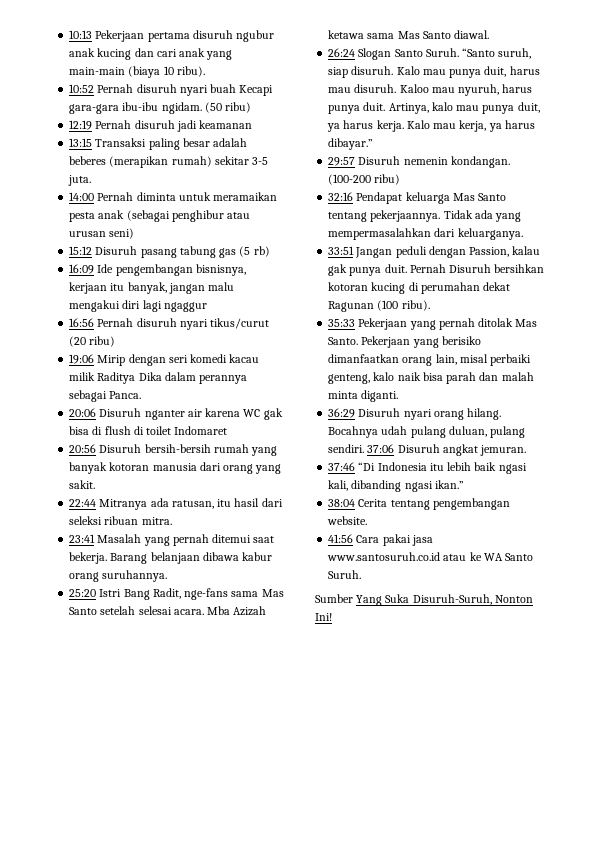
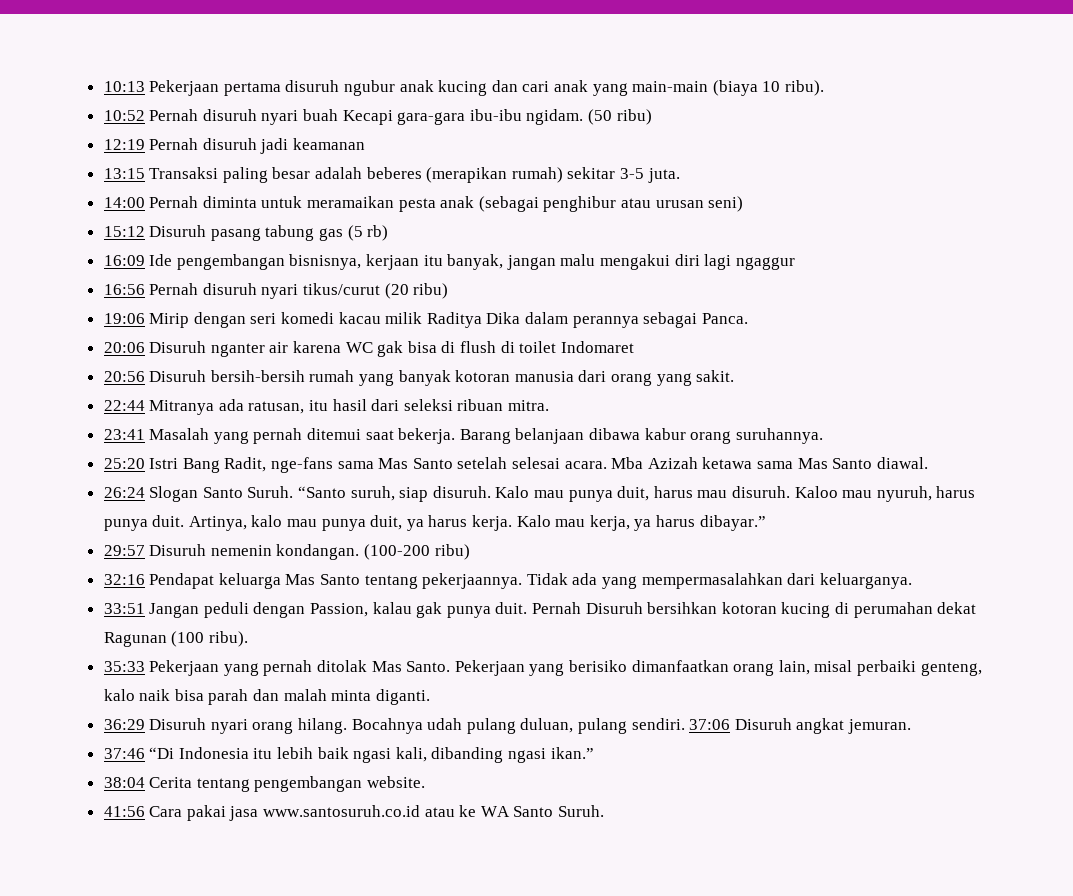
- Sumber Yang Suka Disuruh-Suruh, Nonton Ini!

